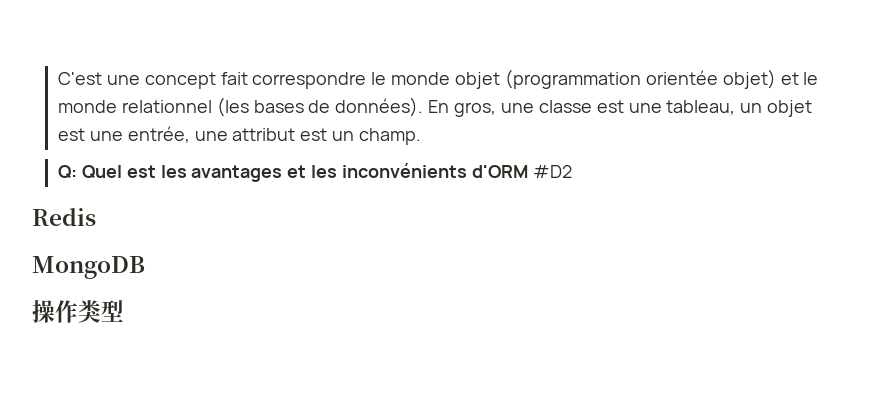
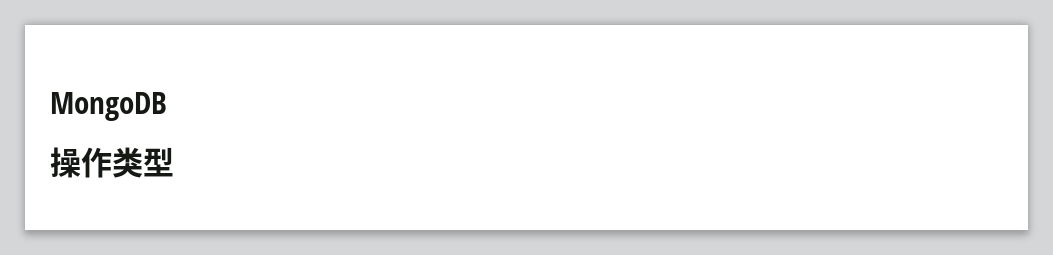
- C'est une concept fait correspondre le monde objet (programmation orientée objet) et le monde relationnel (les bases de données). En gros, une classe est une tableau, un objet est une entrée, une attribut est un champ.
- Q: Quel est les avantages et les inconvénients d'ORM #D2
- Redis

